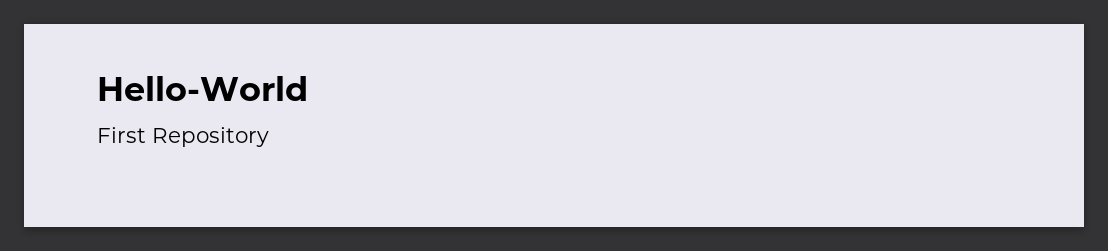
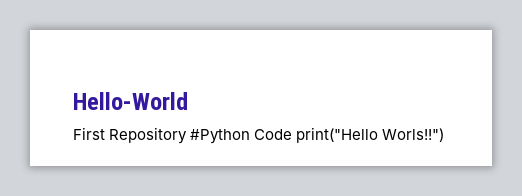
- First Repository
+ First Repository #Python Code print("Hello Worls!!")

